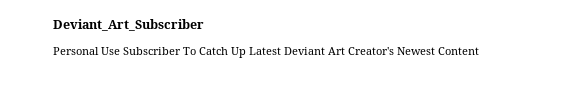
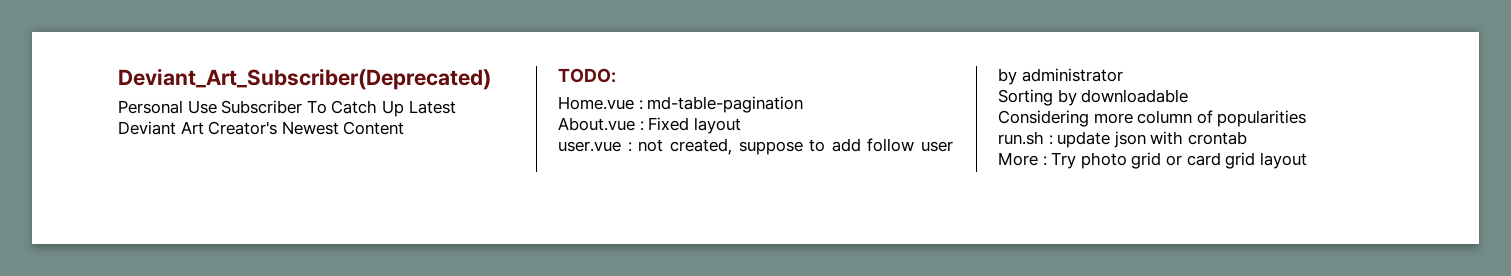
- Deviant_Art_Subscriber
+ Deviant_Art_Subscriber(Deprecated)
+ TODO:
+ Home.vue : md-table-pagination
+ About.vue : Fixed layout
+ user.vue : not created, suppose to add follow user by administrator
+ Sorting by downloadable
+ Considering more column of popularities
+ run.sh : update json with crontab
+ More : Try photo grid or card grid layout

